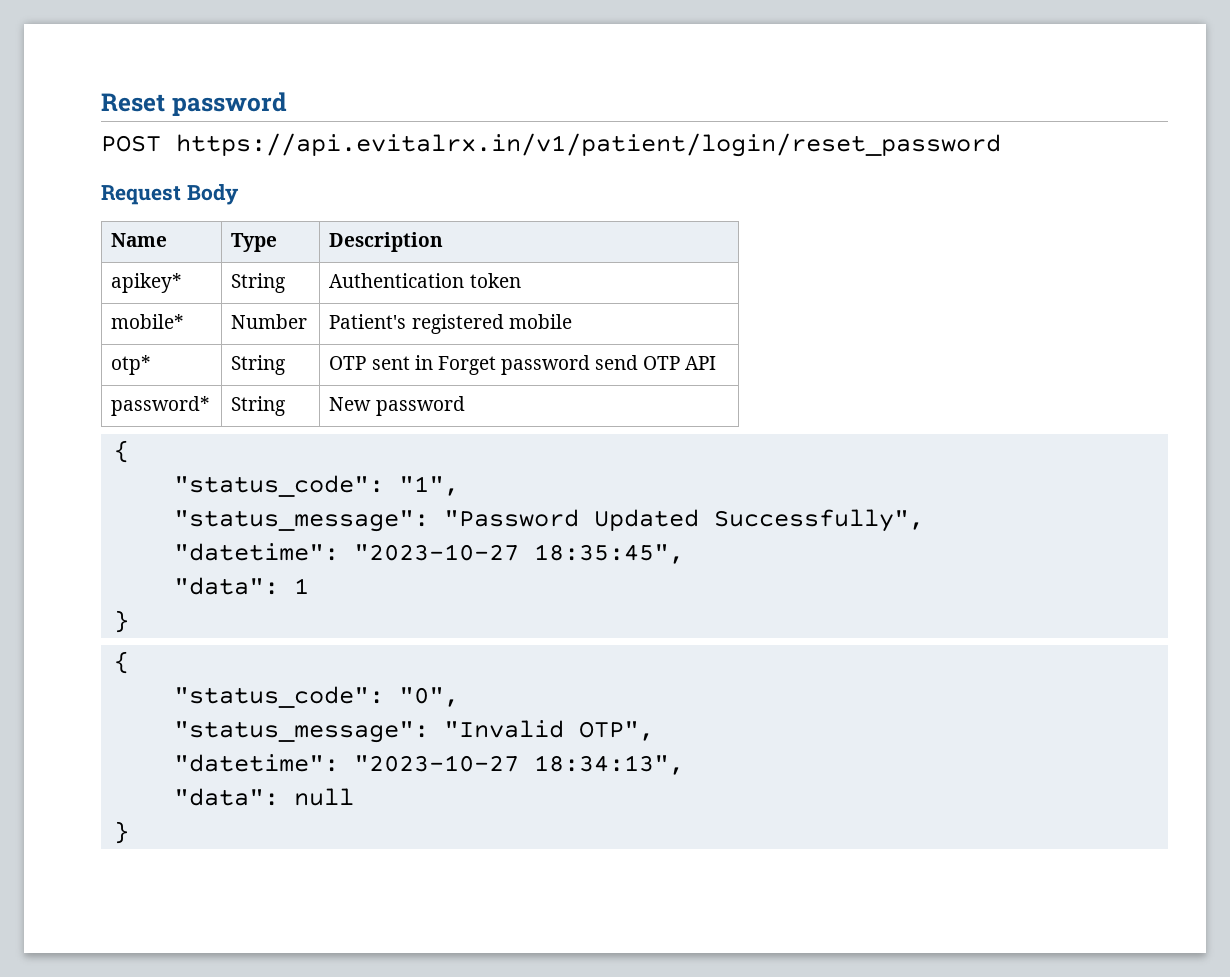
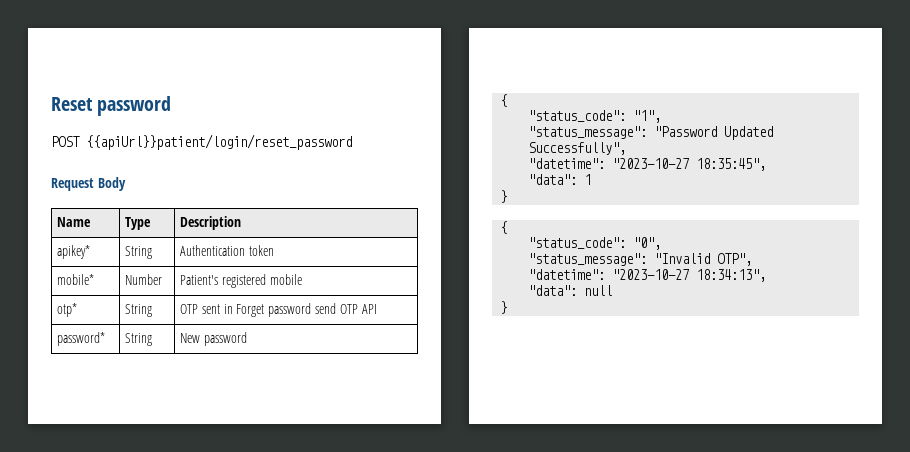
- POST https://api.evitalrx.in/v1/patient/login/reset_password
+ POST {{apiUrl}}patient/login/reset_password

